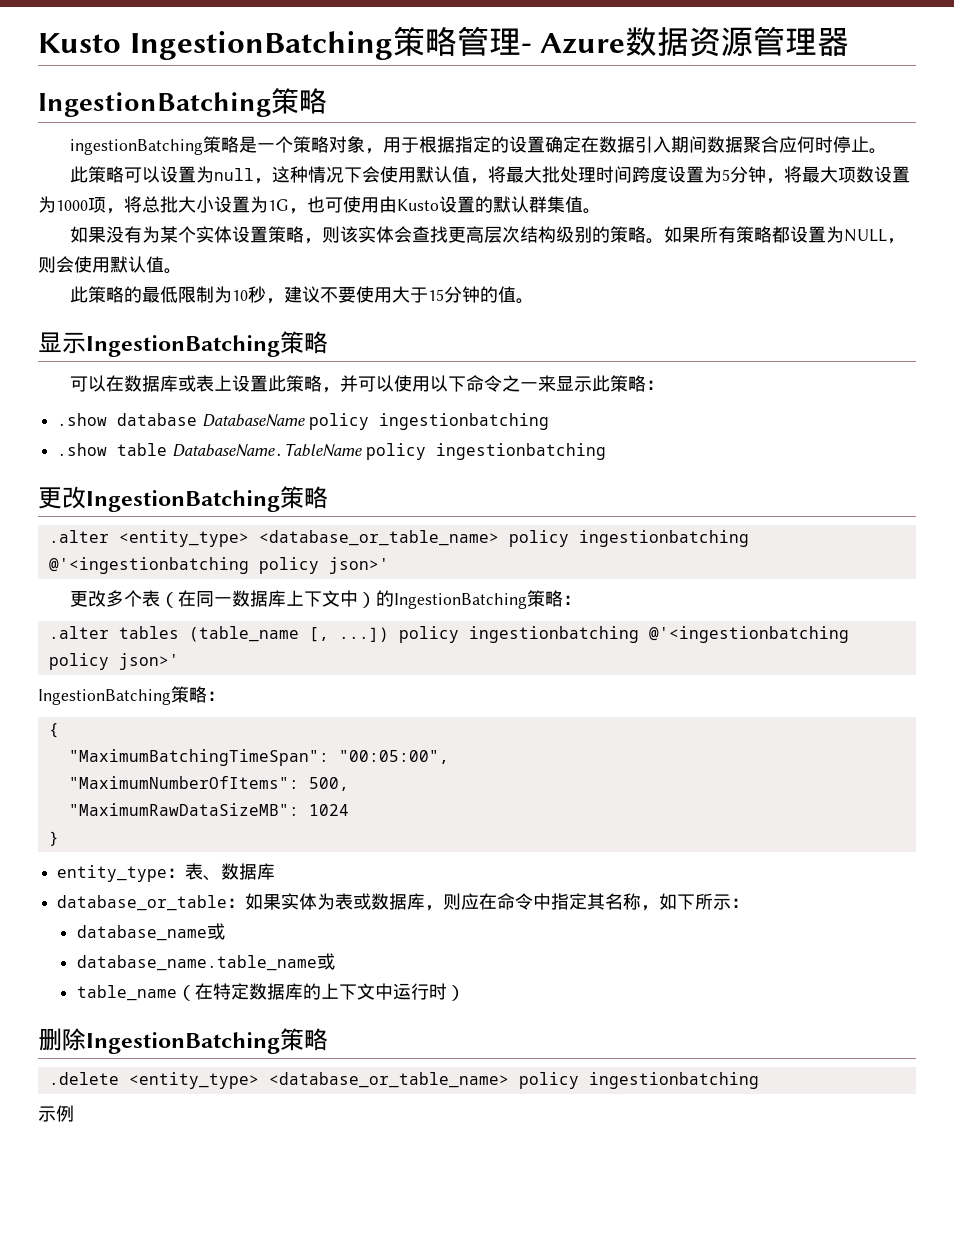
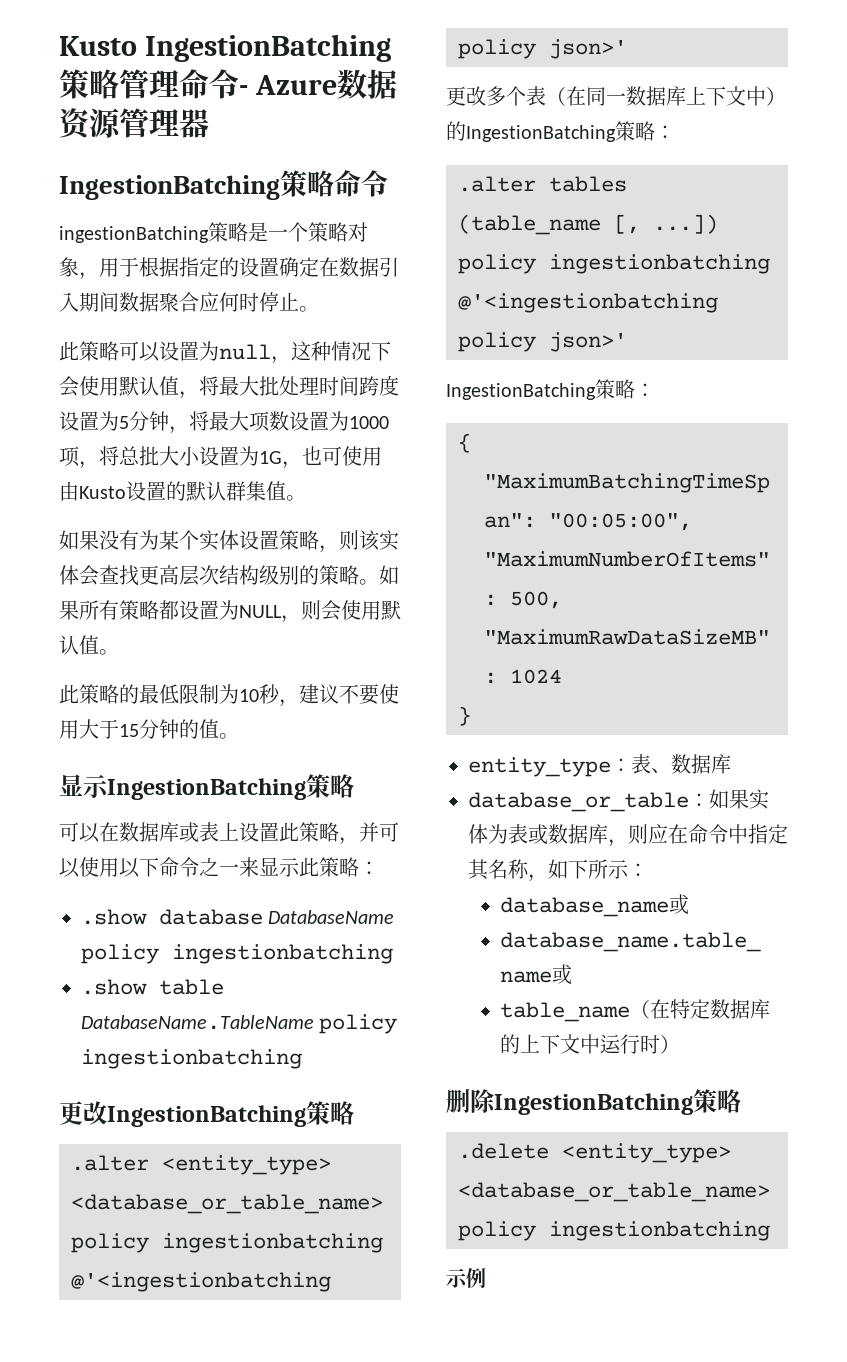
- Kusto IngestionBatching策略管理- Azure数据资源管理器
- IngestionBatching策略
+ Kusto IngestionBatching策略管理命令- Azure数据资源管理器
+ IngestionBatching策略命令

